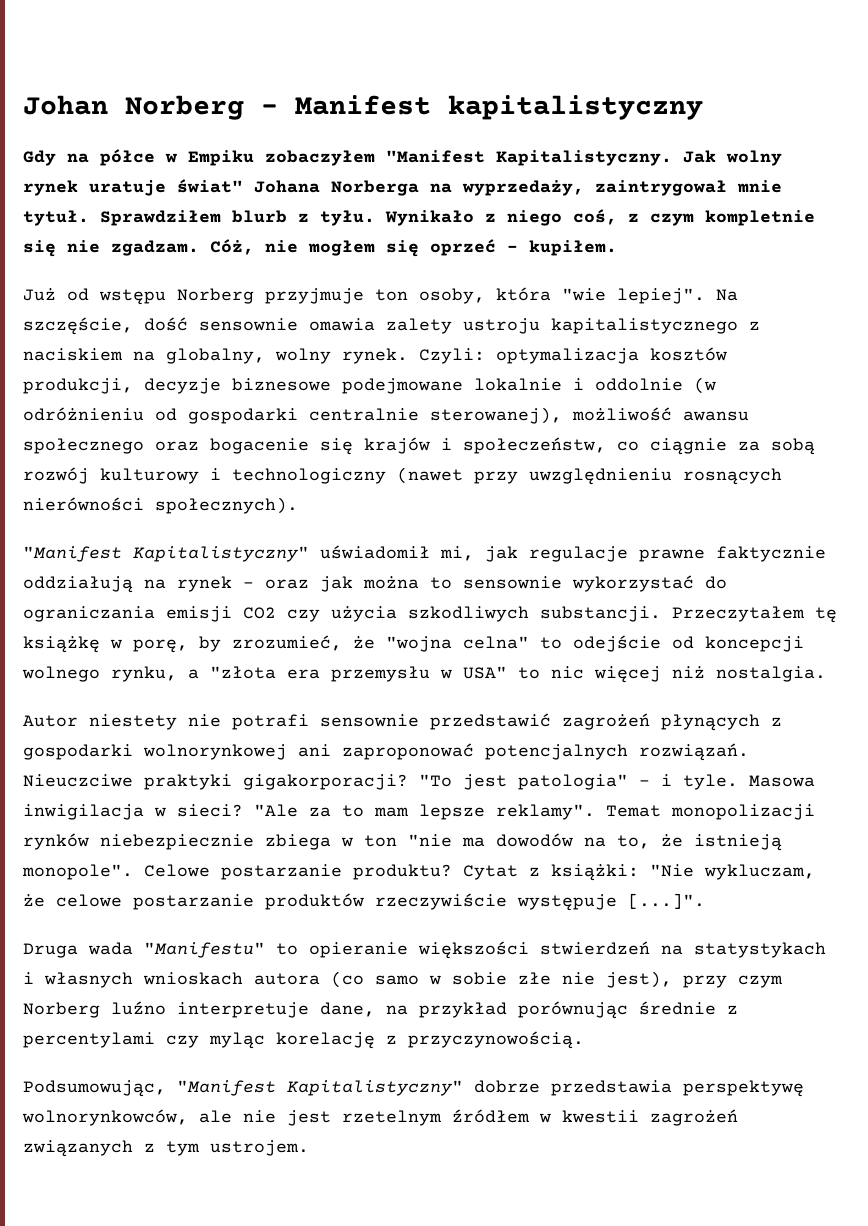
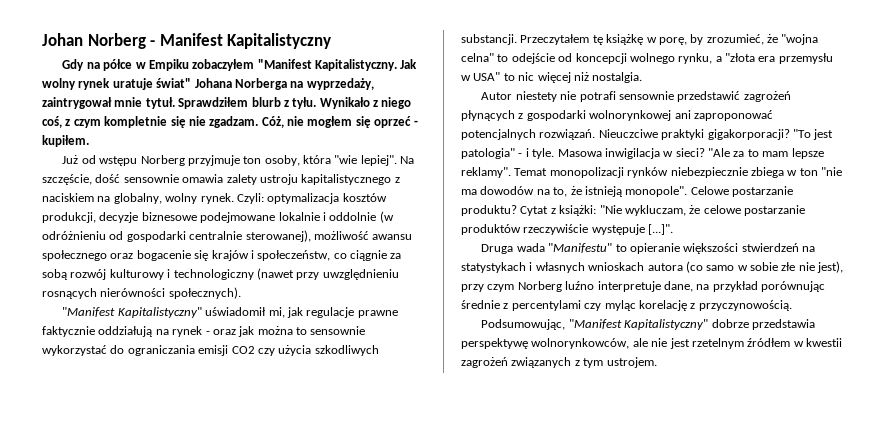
- Johan Norberg - Manifest kapitalistyczny
+ Johan Norberg - Manifest Kapitalistyczny

